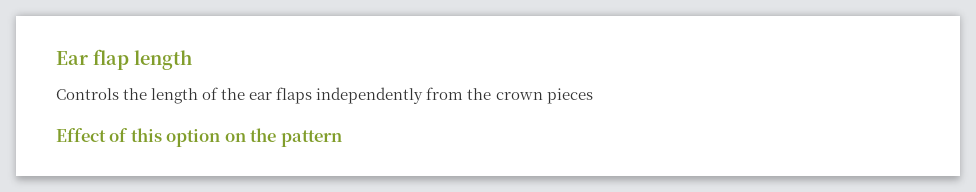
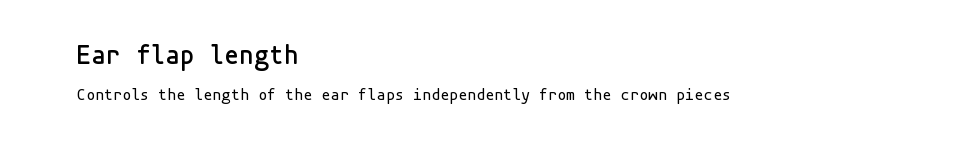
- Effect of this option on the pattern

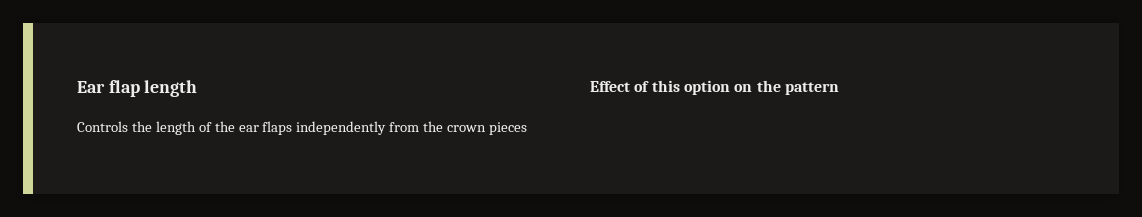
+ Effect of this option on the pattern

